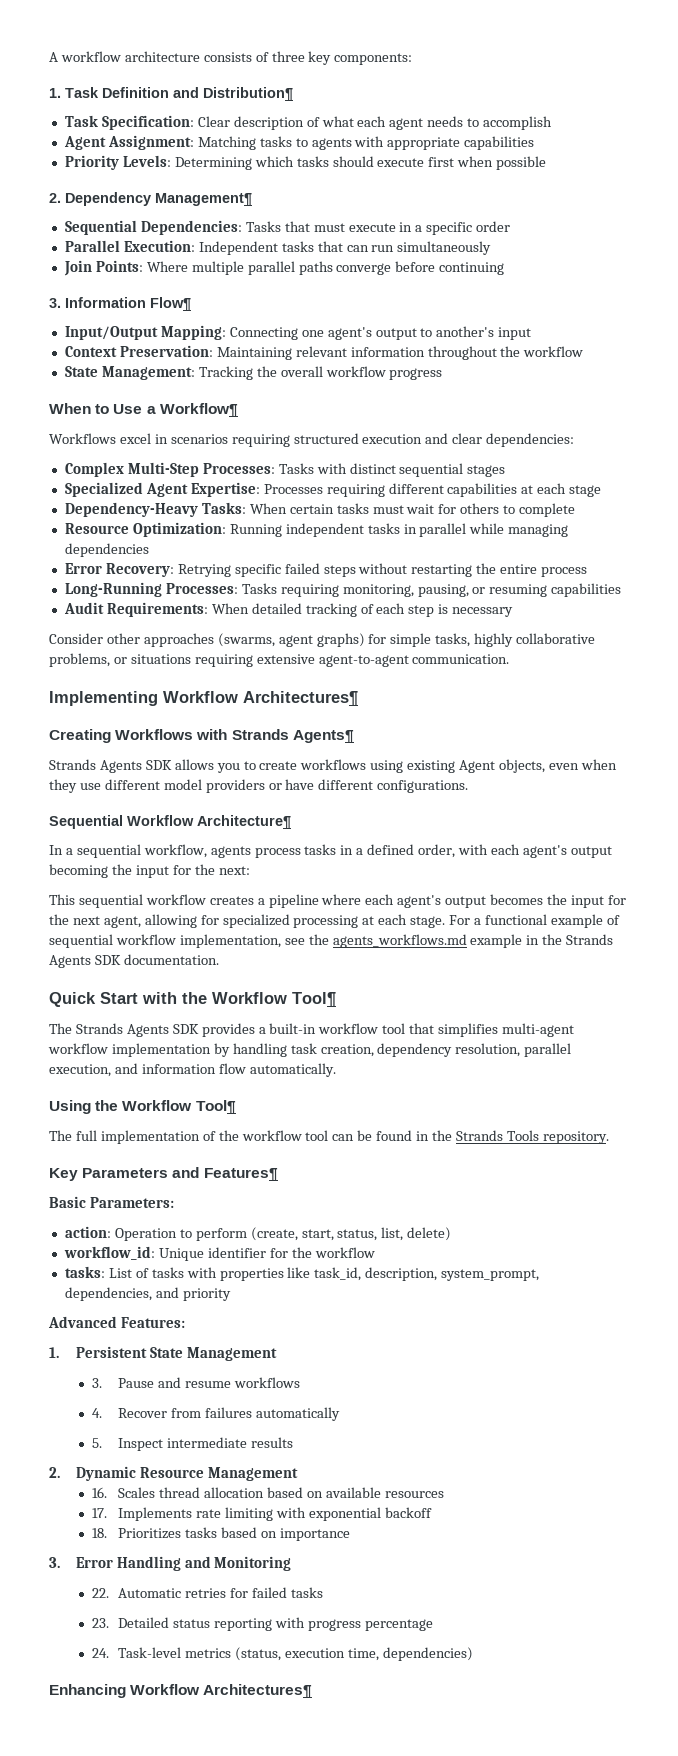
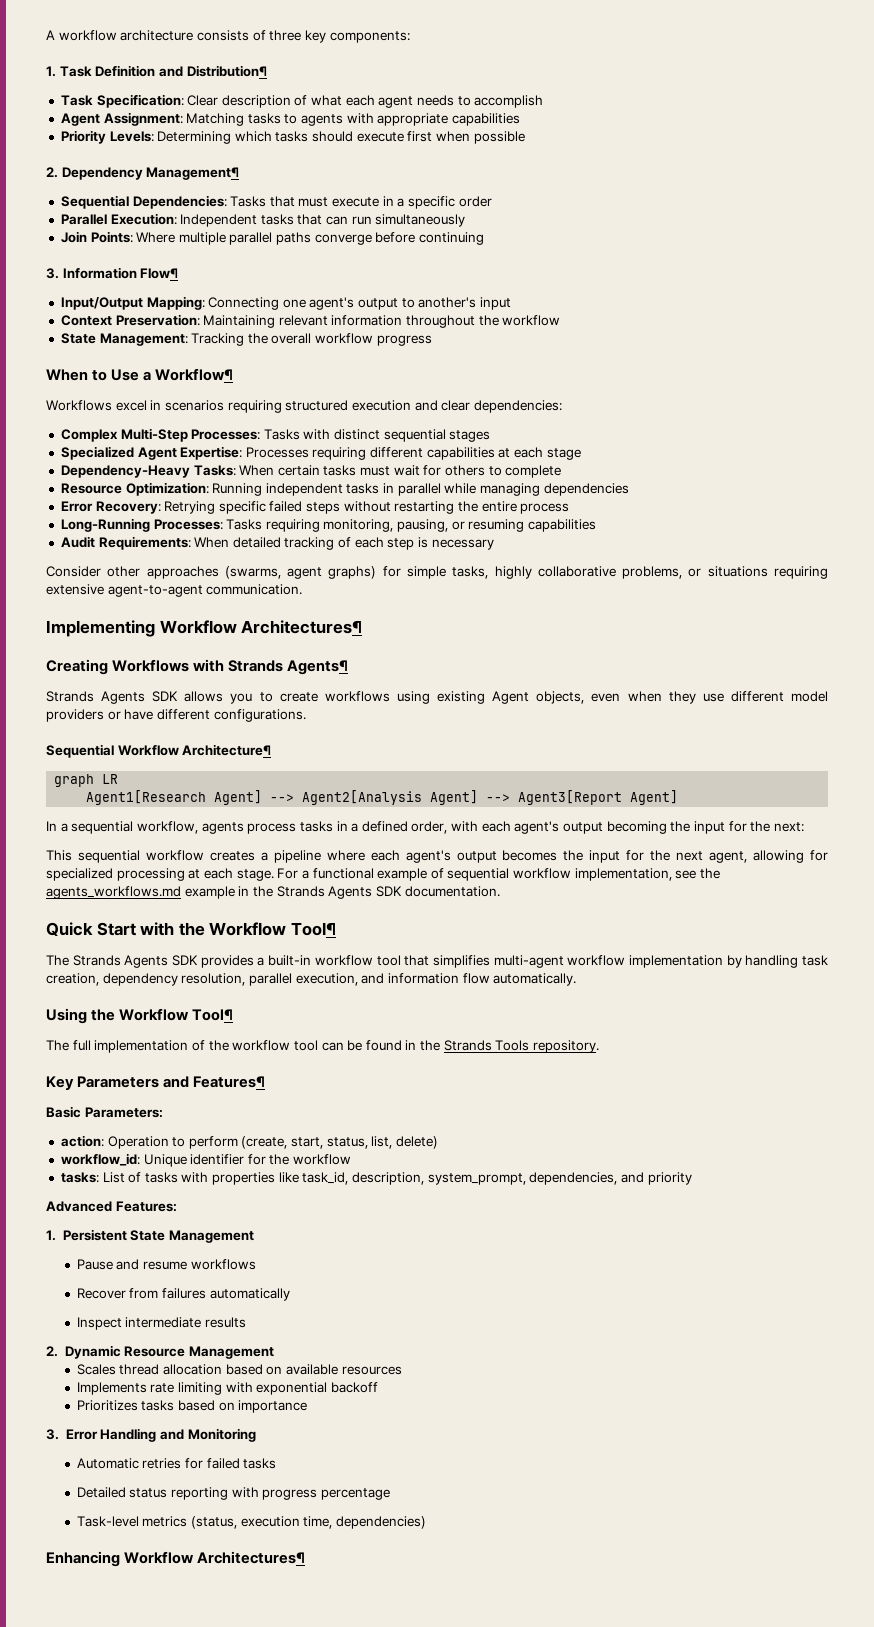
+ graph LR
+ Agent1[Research Agent] --> Agent2[Analysis Agent] --> Agent3[Report Agent]
- 3. Pause and resume workflows
+ Pause and resume workflows
- 4. Recover from failures automatically
+ Recover from failures automatically
- 5. Inspect intermediate results
+ Inspect intermediate results
- 16. Scales thread allocation based on available resources
+ Scales thread allocation based on available resources
- 17. Implements rate limiting with exponential backoff
+ Implements rate limiting with exponential backoff
- 18. Prioritizes tasks based on importance
+ Prioritizes tasks based on importance
- 22. Automatic retries for failed tasks
+ Automatic retries for failed tasks
- 23. Detailed status reporting with progress percentage
+ Detailed status reporting with progress percentage
- 24. Task-level metrics (status, execution time, dependencies)
+ Task-level metrics (status, execution time, dependencies)

